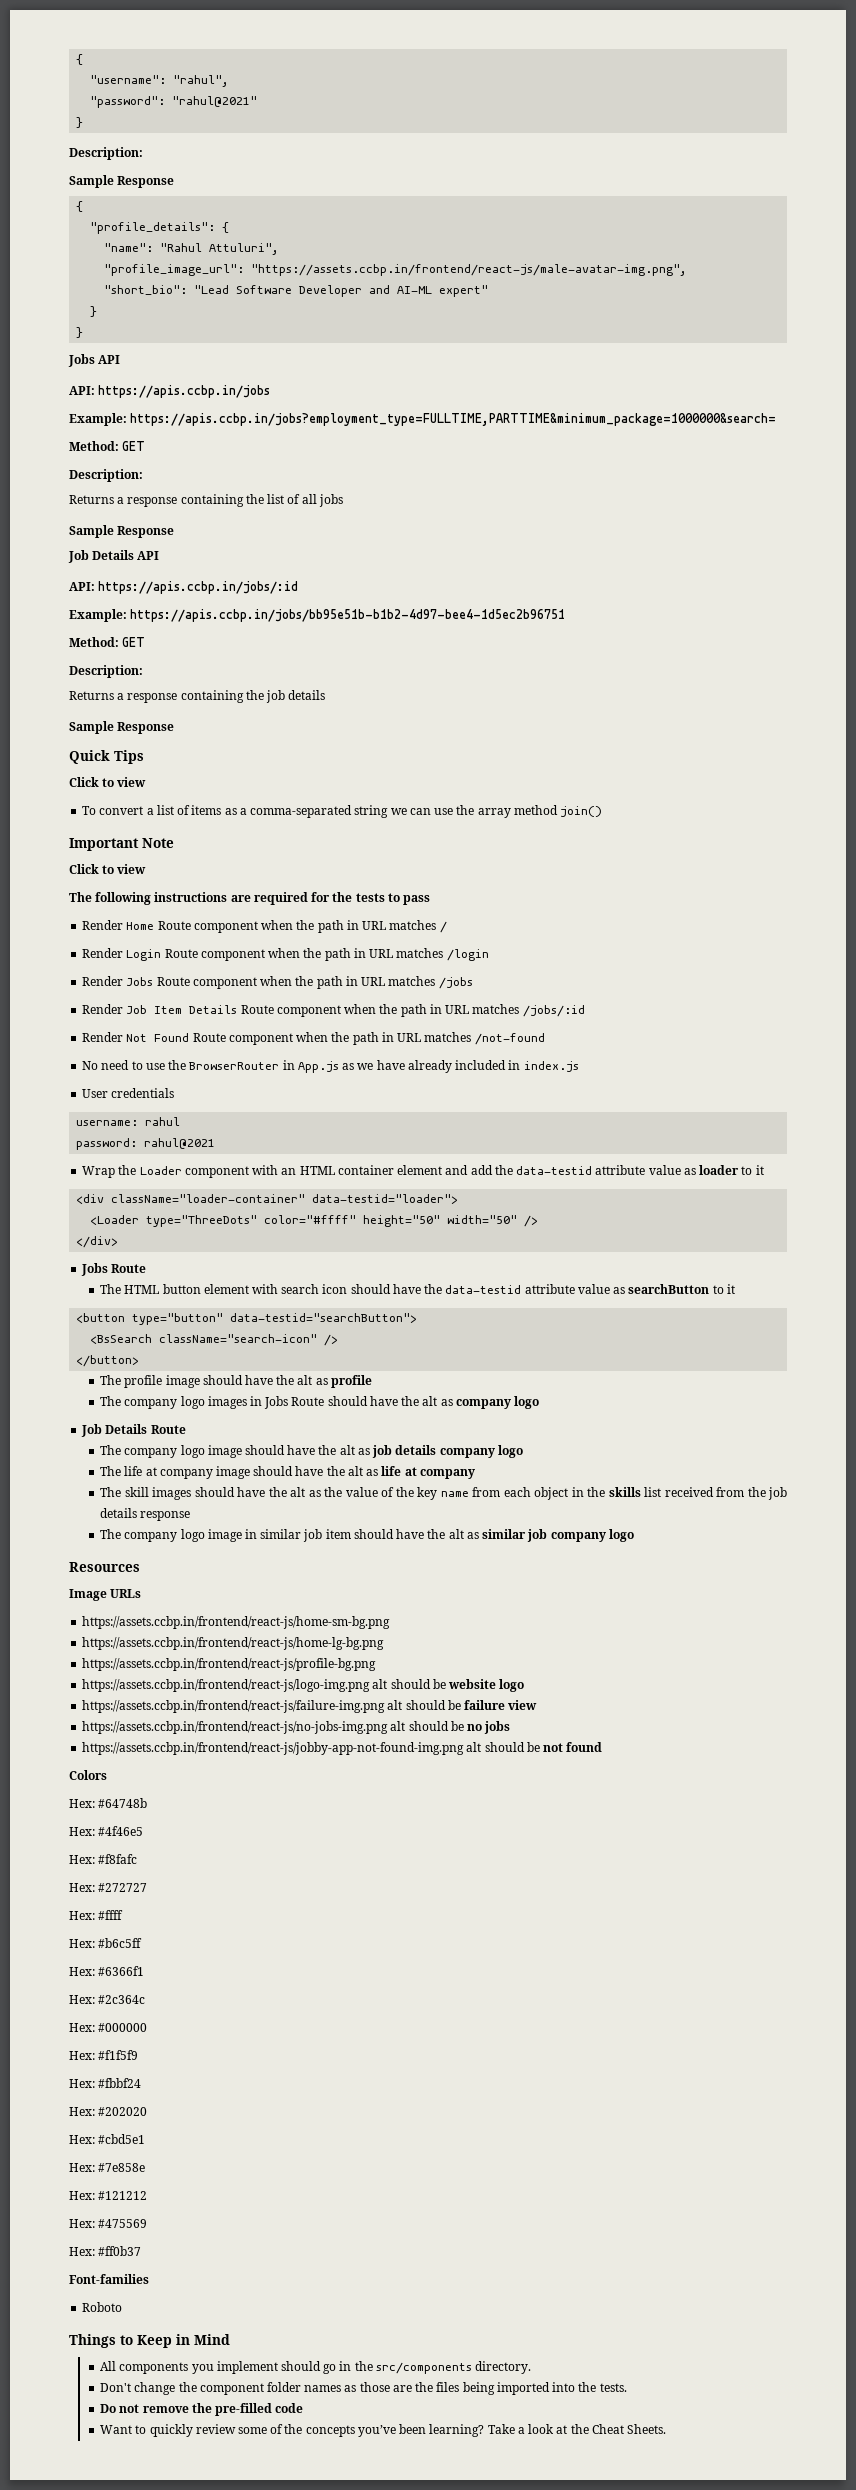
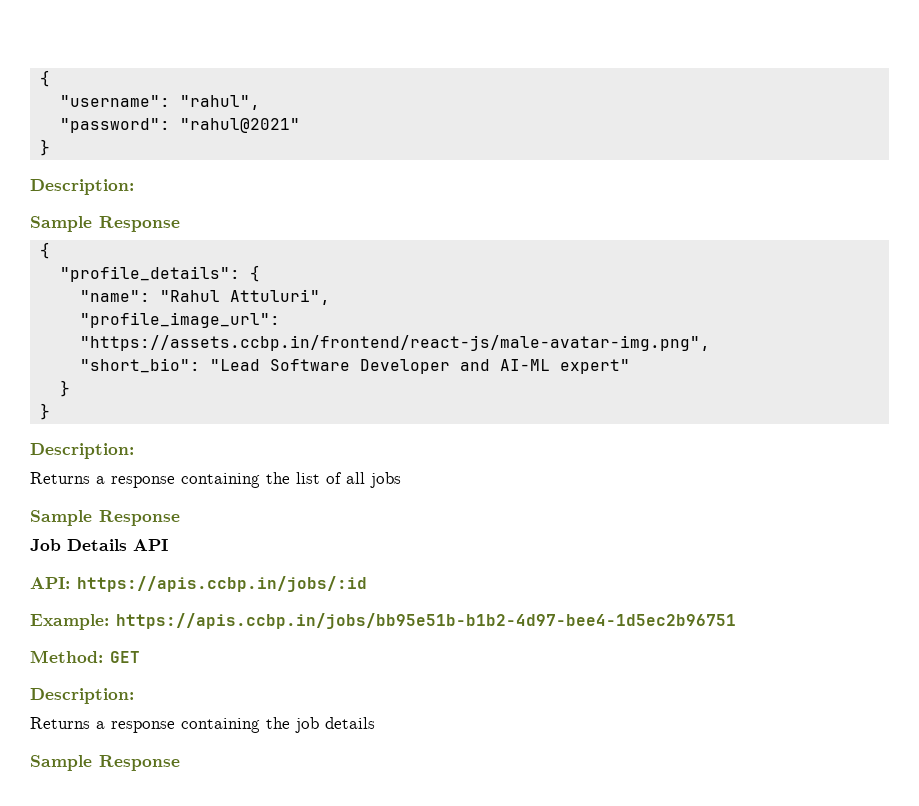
- Jobs API
- API: https://apis.ccbp.in/jobs
- Example: https://apis.ccbp.in/jobs?employment_type=FULLTIME,PARTTIME&minimum_package=1000000&search=
- Method: GET
- Quick Tips
- Click to view
- To convert a list of items as a comma-separated string we can use the array method join()
- Important Note
- Click to view
- The following instructions are required for the tests to pass
- Render Home Route component when the path in URL matches /
- Render Login Route component when the path in URL matches /login
- Render Jobs Route component when the path in URL matches /jobs
- Render Job Item Details Route component when the path in URL matches /jobs/:id
- Render Not Found Route component when the path in URL matches /not-found
- No need to use the BrowserRouter in App.js as we have already included in index.js
- User credentials
- username: rahul
- password: rahul@2021
- Wrap the Loader component with an HTML container element and add the data-testid attribute value as loader to it
- <div className="loader-container" data-testid="loader">
- <Loader type="ThreeDots" color="#ffff" height="50" width="50" />
- </div>
- Jobs Route
- The HTML button element with search icon should have the data-testid attribute value as searchButton to it
- <button type="button" data-testid="searchButton">
- <BsSearch className="search-icon" />
- </button>
- The profile image should have the alt as profile
- The company logo images in Jobs Route should have the alt as company logo
- Job Details Route
- The company logo image should have the alt as job details company logo
- The life at company image should have the alt as life at company
- The skill images should have the alt as the value of the key name from each object in the skills list received from the job details response
- The company logo image in similar job item should have the alt as similar job company logo
- Resources
- Image URLs
- https://assets.ccbp.in/frontend/react-js/home-sm-bg.png
- https://assets.ccbp.in/frontend/react-js/home-lg-bg.png
- https://assets.ccbp.in/frontend/react-js/profile-bg.png
- https://assets.ccbp.in/frontend/react-js/logo-img.png alt should be website logo
- https://assets.ccbp.in/frontend/react-js/failure-img.png alt should be failure view
- https://assets.ccbp.in/frontend/react-js/no-jobs-img.png alt should be no jobs
- https://assets.ccbp.in/frontend/react-js/jobby-app-not-found-img.png alt should be not found
- Colors
- Hex: #64748b
- Hex: #4f46e5
- Hex: #f8fafc
- Hex: #272727
- Hex: #ffff
- Hex: #b6c5ff
- Hex: #6366f1
- Hex: #2c364c
- Hex: #000000
- Hex: #f1f5f9
- Hex: #fbbf24
- Hex: #202020
- Hex: #cbd5e1
- Hex: #7e858e
- Hex: #121212
- Hex: #475569
- Hex: #ff0b37
- Font-families
- Roboto
- Things to Keep in Mind
- All components you implement should go in the src/components directory.
- Don't change the component folder names as those are the files being imported into the tests.
- Do not remove the pre-filled code
- Want to quickly review some of the concepts you’ve been learning? Take a look at the Cheat Sheets.

